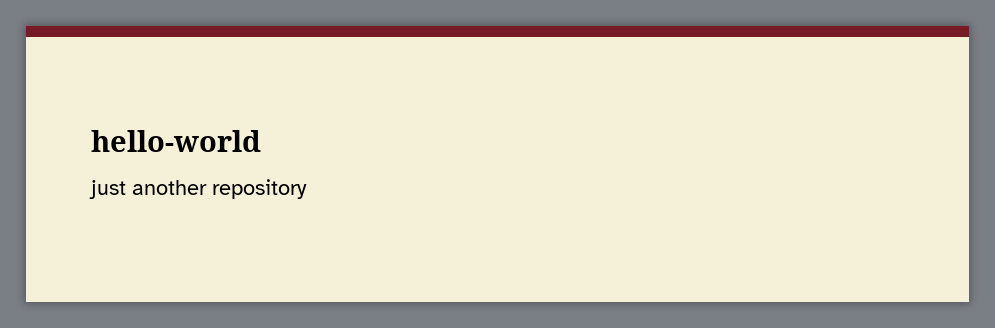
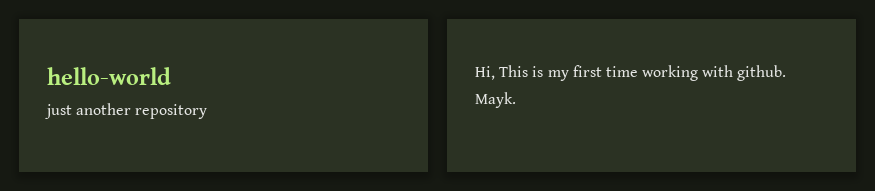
+ Hi, This is my first time working with github.
+ Mayk.

